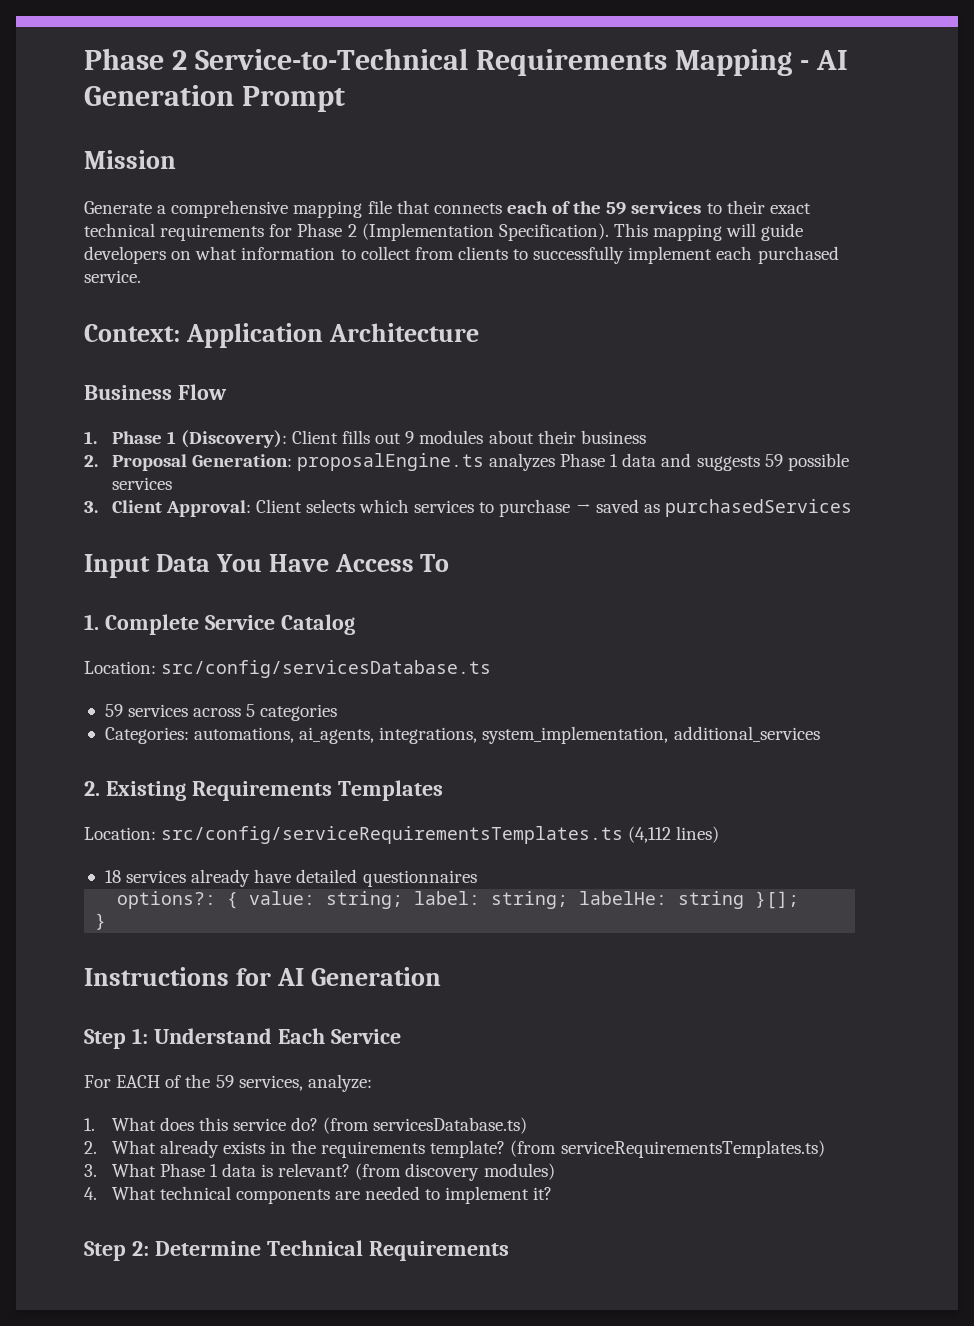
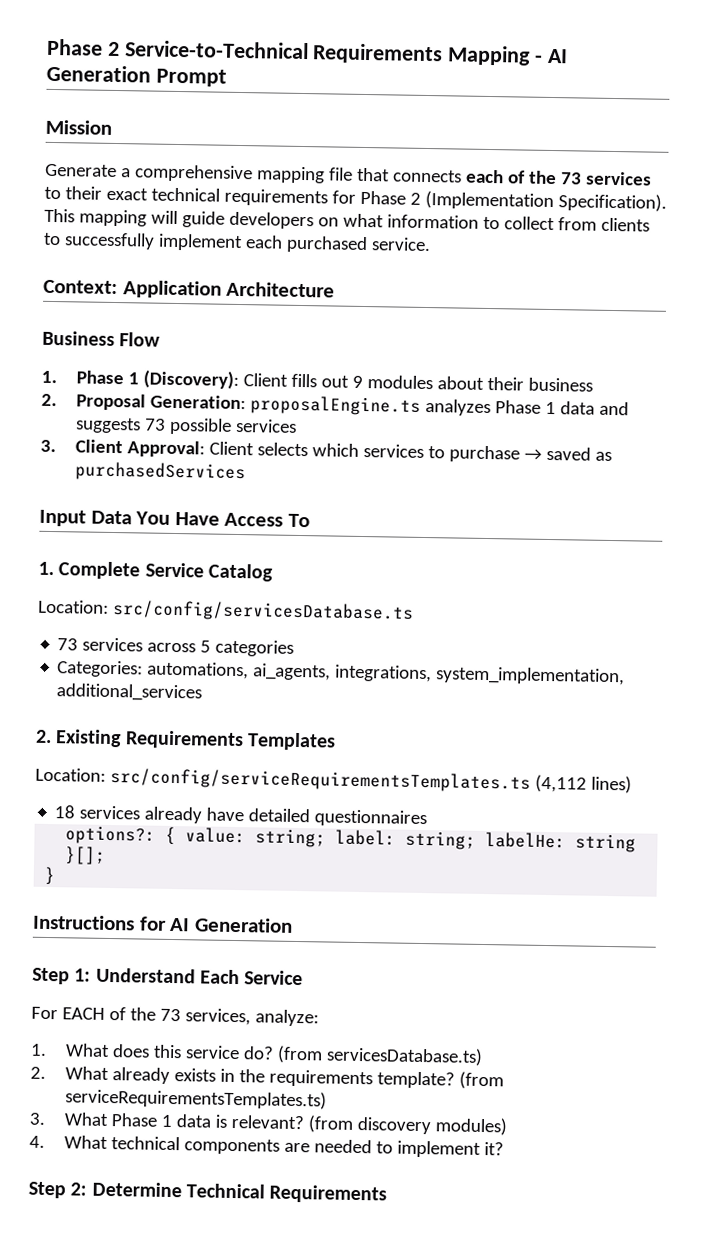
- Generate a comprehensive mapping file that connects each of the 59 services to their exact technical requirements for Phase 2 (Implementation Specification).
+ Generate a comprehensive mapping file that connects each of the 73 services to their exact technical requirements for Phase 2 (Implementation Specification).
- 2. Proposal Generation: proposalEngine.ts analyzes Phase 1 data and suggests 59 possible services
+ 2. Proposal Generation: proposalEngine.ts analyzes Phase 1 data and suggests 73 possible services
- 59 services across 5 categories
+ 73 services across 5 categories
- For EACH of the 59 services, analyze:
+ For EACH of the 73 services, analyze:

